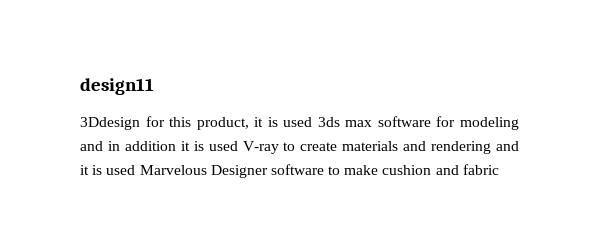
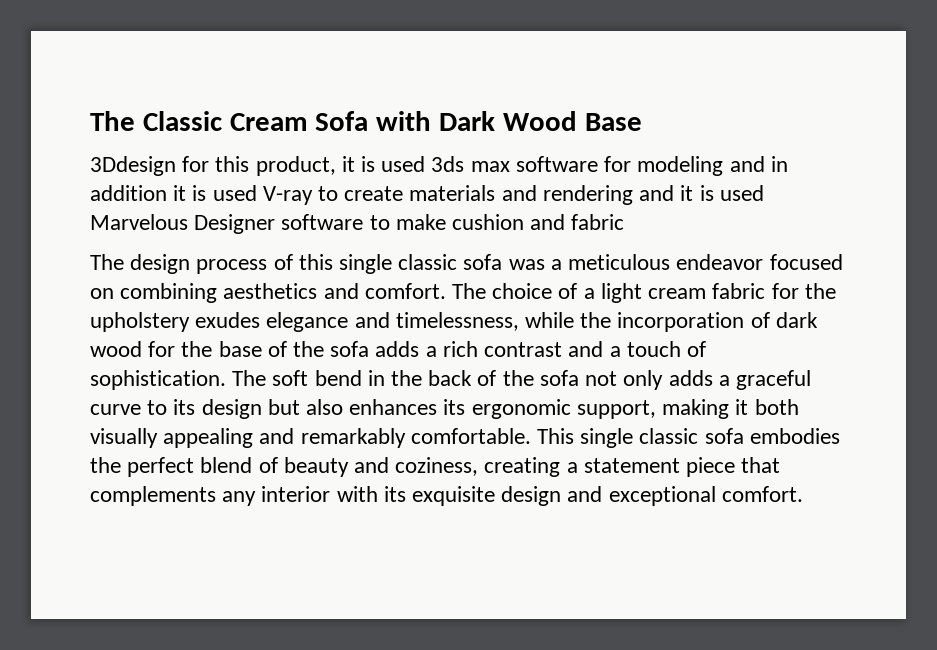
- design11
+ The Classic Cream Sofa with Dark Wood Base
+ The design process of this single classic sofa was a meticulous endeavor focused on combining aesthetics and comfort. The choice of a light cream fabric for the upholstery exudes elegance and timelessness, while the incorporation of dark wood for the base of the sofa adds a rich contrast and a touch of sophistication. The soft bend in the back of the sofa not only adds a graceful curve to its design but also enhances its ergonomic support, making it both visually appealing and remarkably comfortable. This single classic sofa embodies the perfect blend of beauty and coziness, creating a statement piece that complements any interior with its exquisite design and exceptional comfort.

